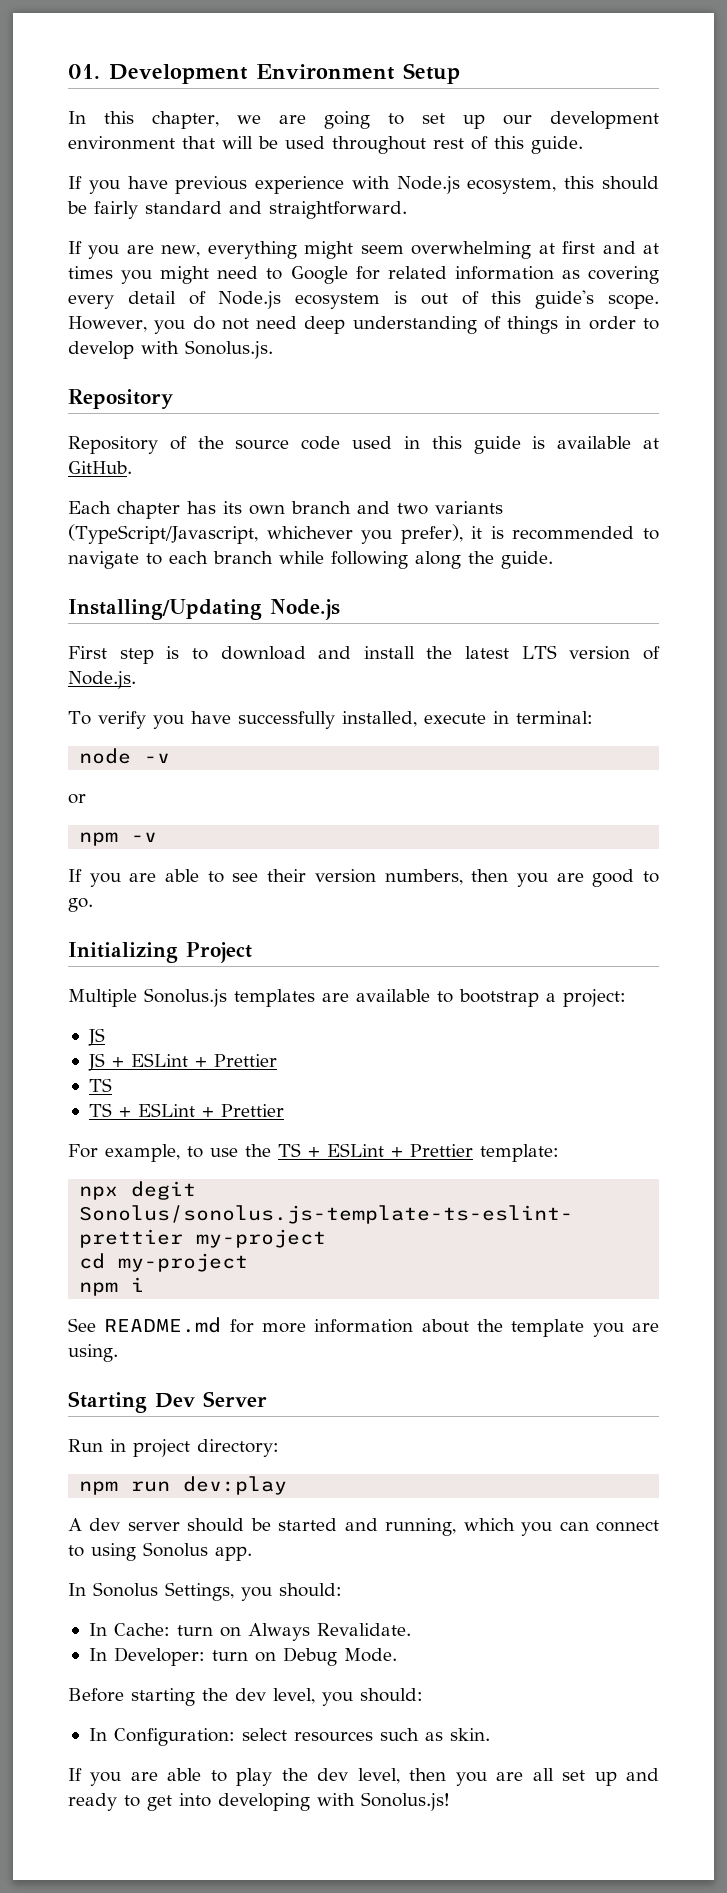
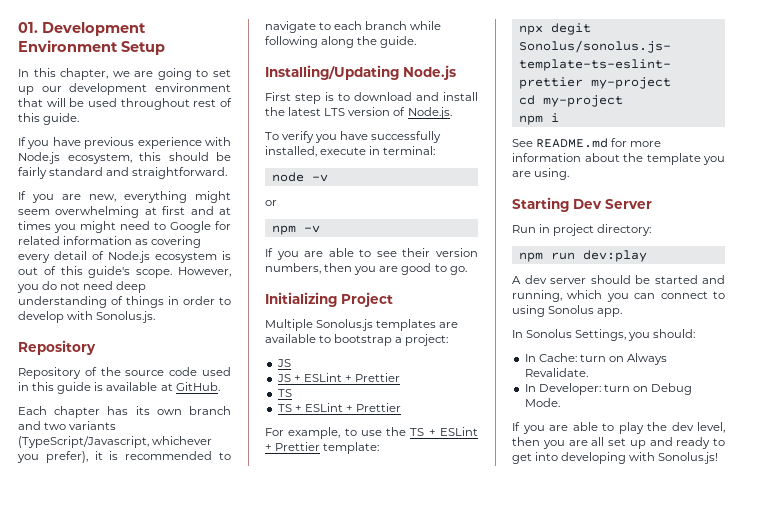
- Before starting the dev level, you should:
- In Configuration: select resources such as skin.

